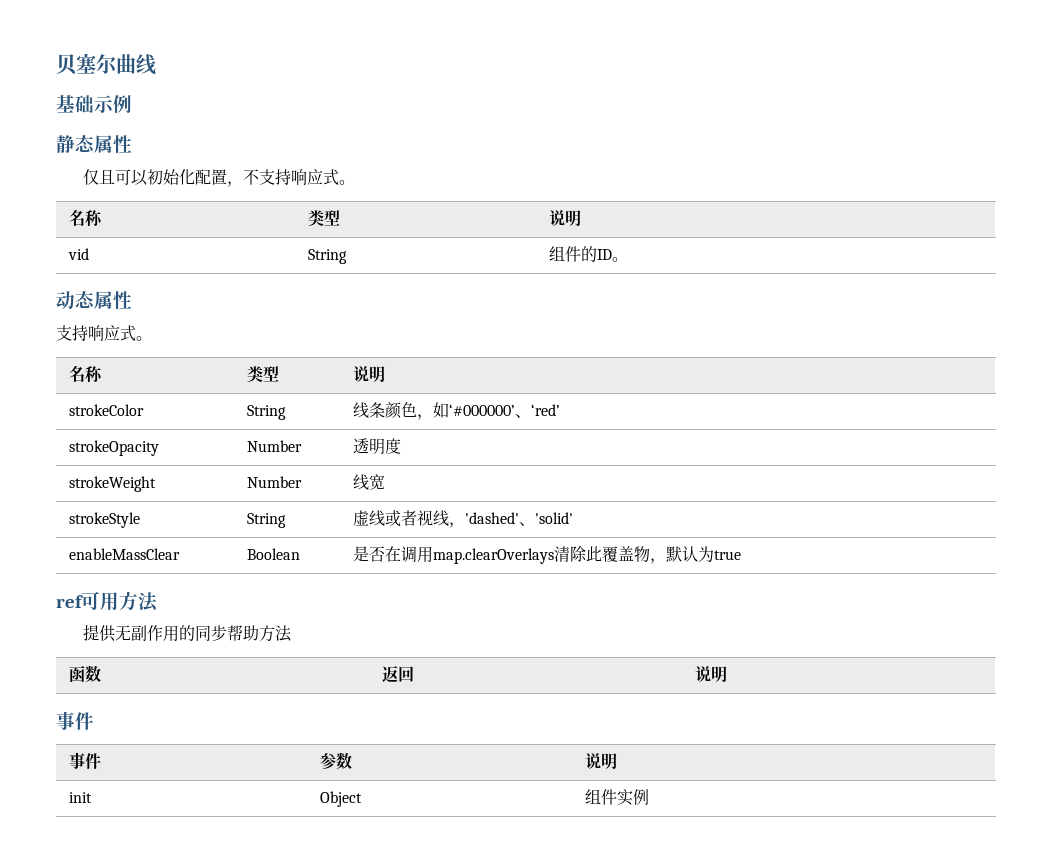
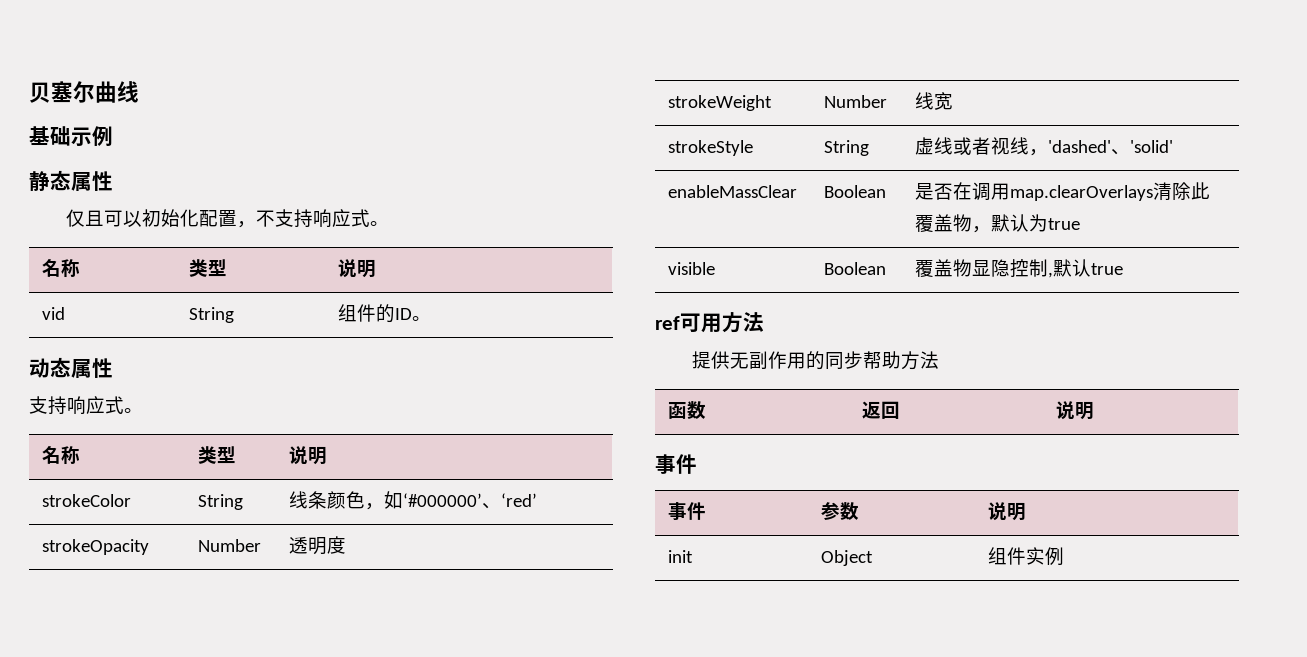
+ visible | Boolean | 覆盖物显隐控制,默认true

